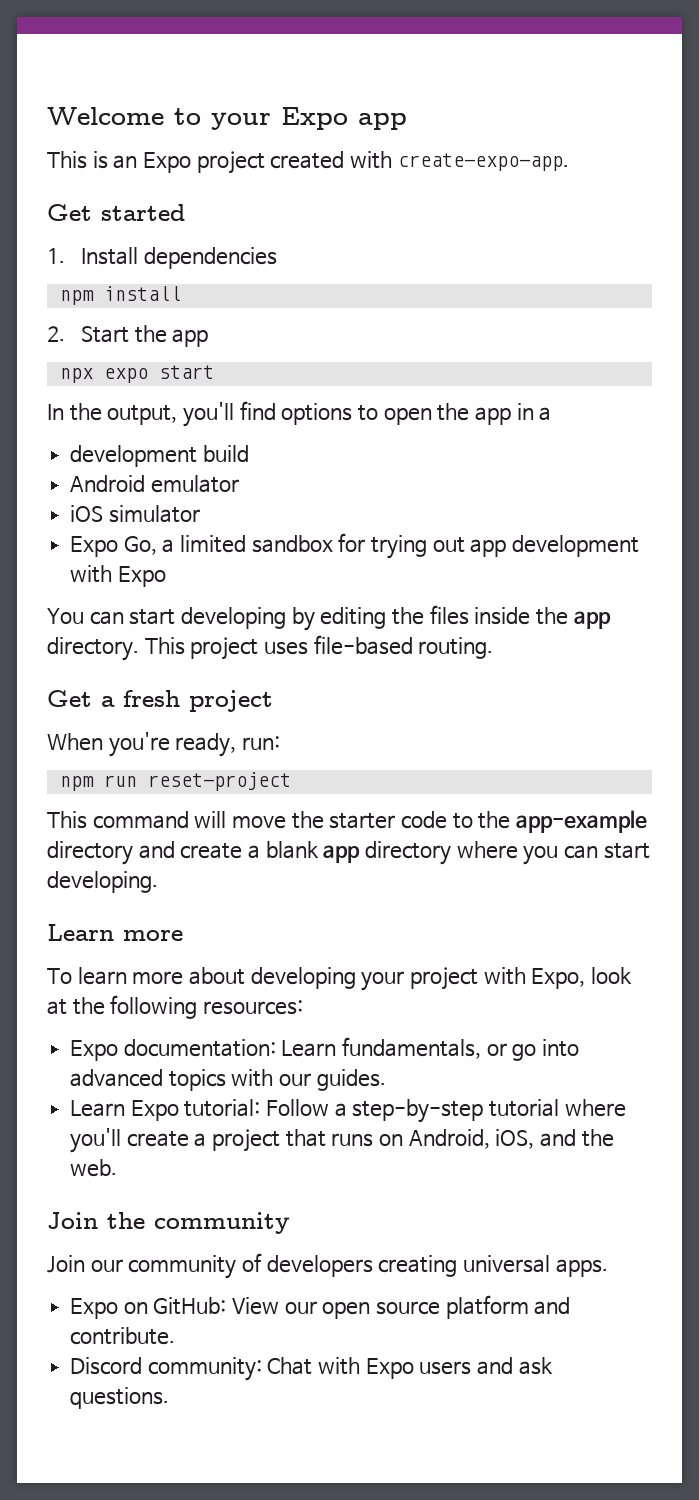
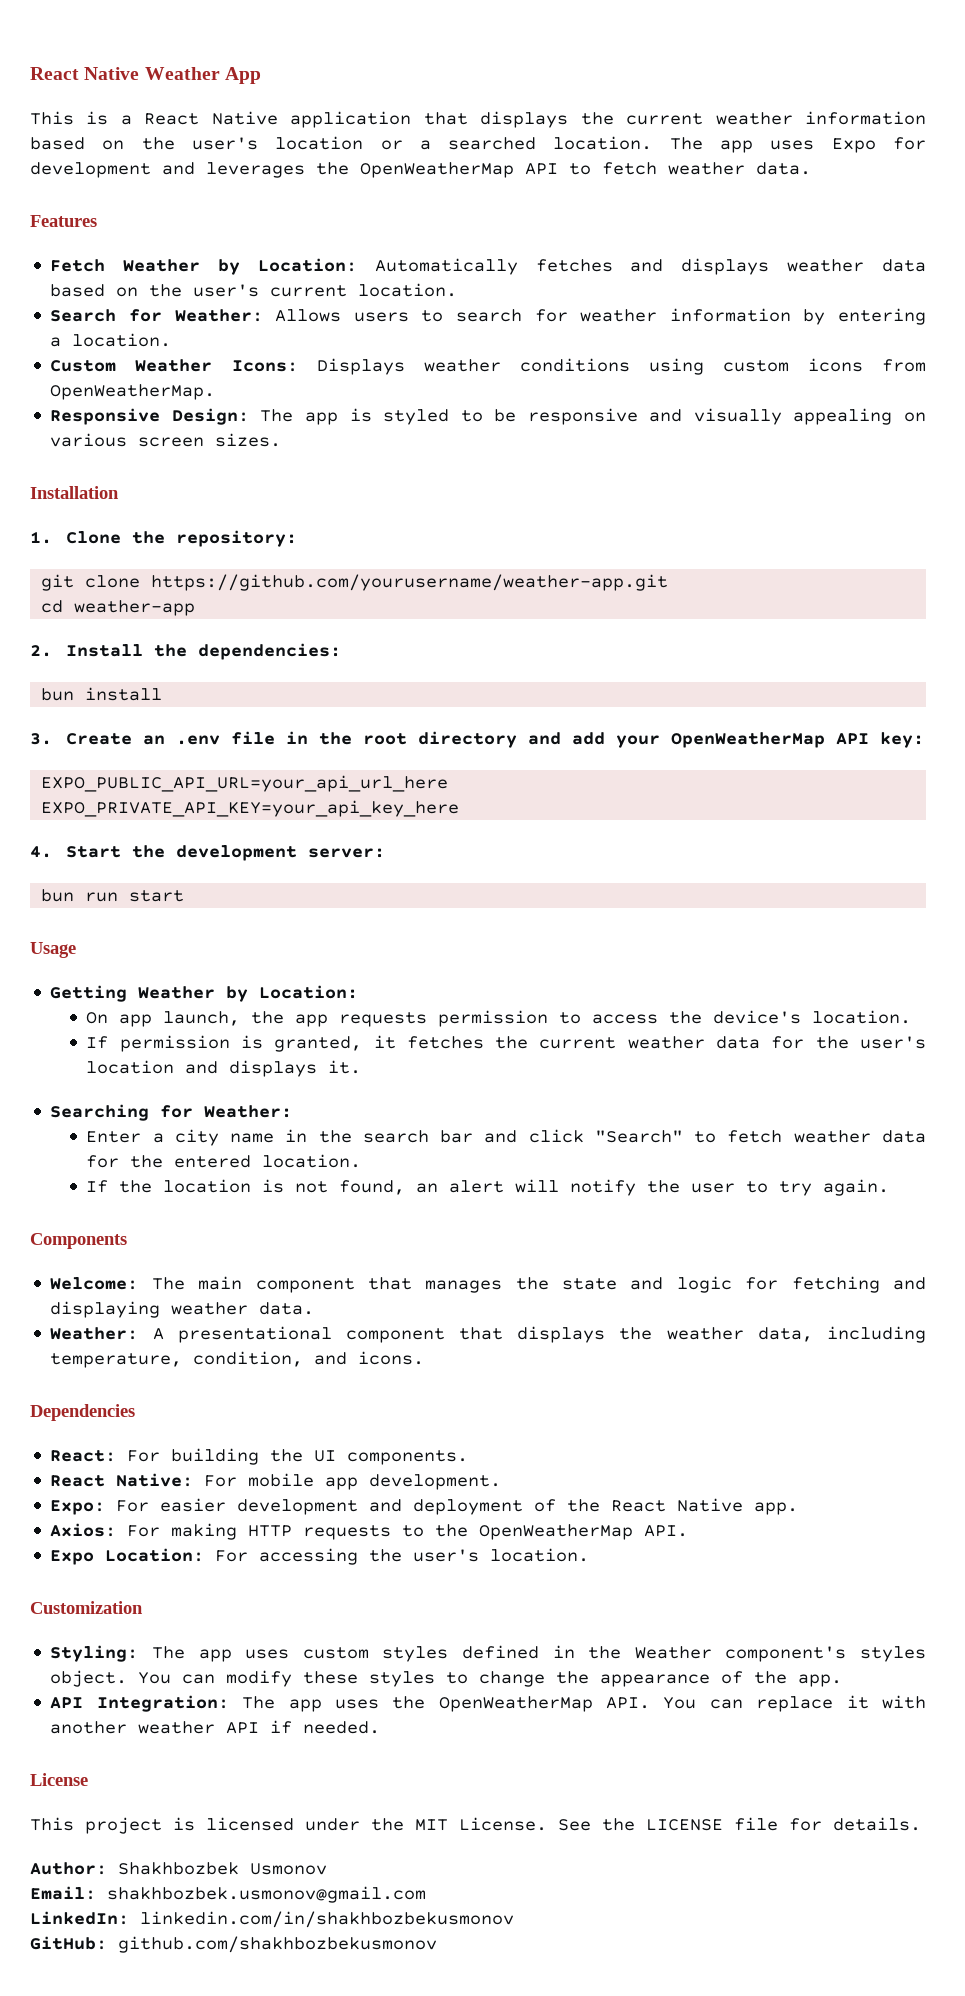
- Welcome to your Expo app
- This is an Expo project created with create-expo-app.
- Get started
- 1. Install dependencies
- npm install
- 2. Start the app
- npx expo start
- In the output, you'll find options to open the app in a
- development build
- Android emulator
- iOS simulator
- Expo Go, a limited sandbox for trying out app development with Expo
- You can start developing by editing the files inside the app directory. This project uses file-based routing.
- Get a fresh project
- When you're ready, run:
- npm run reset-project
- This command will move the starter code to the app-example directory and create a blank app directory where you can start developing.
- Learn more
- To learn more about developing your project with Expo, look at the following resources:
- Expo documentation: Learn fundamentals, or go into advanced topics with our guides.
- Learn Expo tutorial: Follow a step-by-step tutorial where you'll create a project that runs on Android, iOS, and the web.
- Join the community
- Join our community of developers creating universal apps.
- Expo on GitHub: View our open source platform and contribute.
- Discord community: Chat with Expo users and ask questions.
+ React Native Weather App
+ This is a React Native application that displays the current weather information based on the user's location or a searched location. The app uses Expo for development and leverages the OpenWeatherMap API to fetch weather data.
+ Features
+ Fetch Weather by Location: Automatically fetches and displays weather data based on the user's current location.
+ Search for Weather: Allows users to search for weather information by entering a location.
+ Custom Weather Icons: Displays weather conditions using custom icons from OpenWeatherMap.
+ Responsive Design: The app is styled to be responsive and visually appealing on various screen sizes.
+ Installation
+ 1. Clone the repository:
+ git clone https://github.com/yourusername/weather-app.git
+ cd weather-app
+ 2. Install the dependencies:
+ bun install
+ 3. Create an .env file in the root directory and add your OpenWeatherMap API key:
+ EXPO_PUBLIC_API_URL=your_api_url_here
+ EXPO_PRIVATE_API_KEY=your_api_key_here
+ 4. Start the development server:
+ bun run start
+ Usage
+ Getting Weather by Location:
+ On app launch, the app requests permission to access the device's location.
+ If permission is granted, it fetches the current weather data for the user's location and displays it.
+ Searching for Weather:
+ Enter a city name in the search bar and click "Search" to fetch weather data for the entered location.
+ If the location is not found, an alert will notify the user to try again.
+ Components
+ Welcome: The main component that manages the state and logic for fetching and displaying weather data.
+ Weather: A presentational component that displays the weather data, including temperature, condition, and icons.
+ Dependencies
+ React: For building the UI components.
+ React Native: For mobile app development.
+ Expo: For easier development and deployment of the React Native app.
+ Axios: For making HTTP requests to the OpenWeatherMap API.
+ Expo Location: For accessing the user's location.
+ Customization
+ Styling: The app uses custom styles defined in the Weather component's styles object. You can modify these styles to change the appearance of the app.
+ API Integration: The app uses the OpenWeatherMap API. You can replace it with another weather API if needed.
+ License
+ This project is licensed under the MIT License. See the LICENSE file for details.
+ Author: Shakhbozbek Usmonov
+ Email: shakhbozbek.usmonov@gmail.com
+ LinkedIn: linkedin.com/in/shakhbozbekusmonov
+ GitHub: github.com/shakhbozbekusmonov

